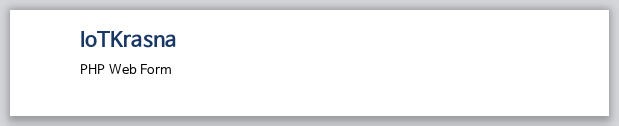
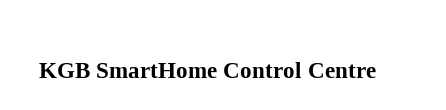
- IoTKrasna
- PHP Web Form
+ KGB SmartHome Control Centre

